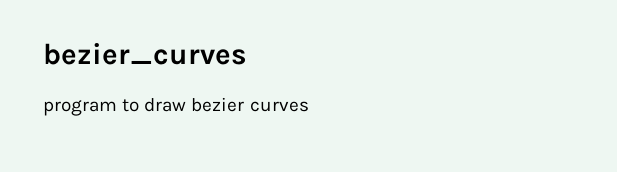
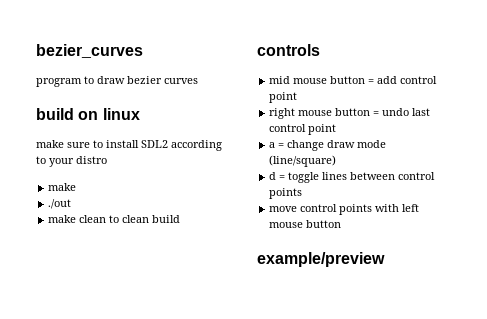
+ build on linux
+ make sure to install SDL2 according to your distro
+ make
+ ./out
+ make clean to clean build
+ controls
+ mid mouse button = add control point
+ right mouse button = undo last control point
+ a = change draw mode (line/square)
+ d = toggle lines between control points
+ move control points with left mouse button
+ example/preview

